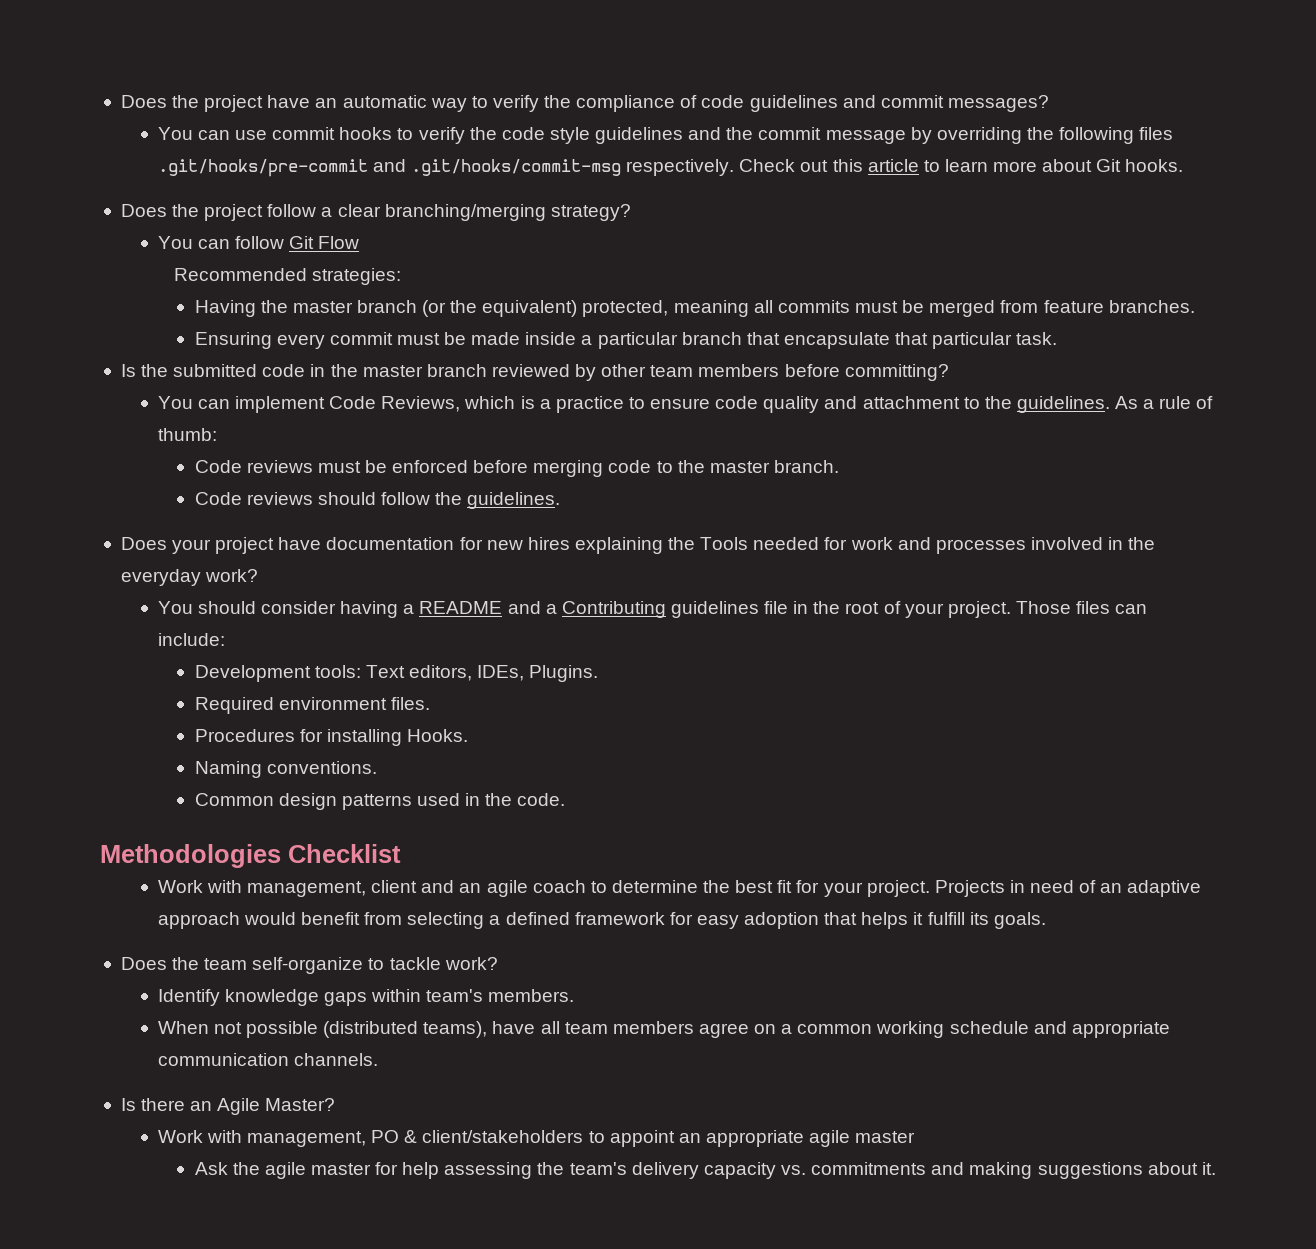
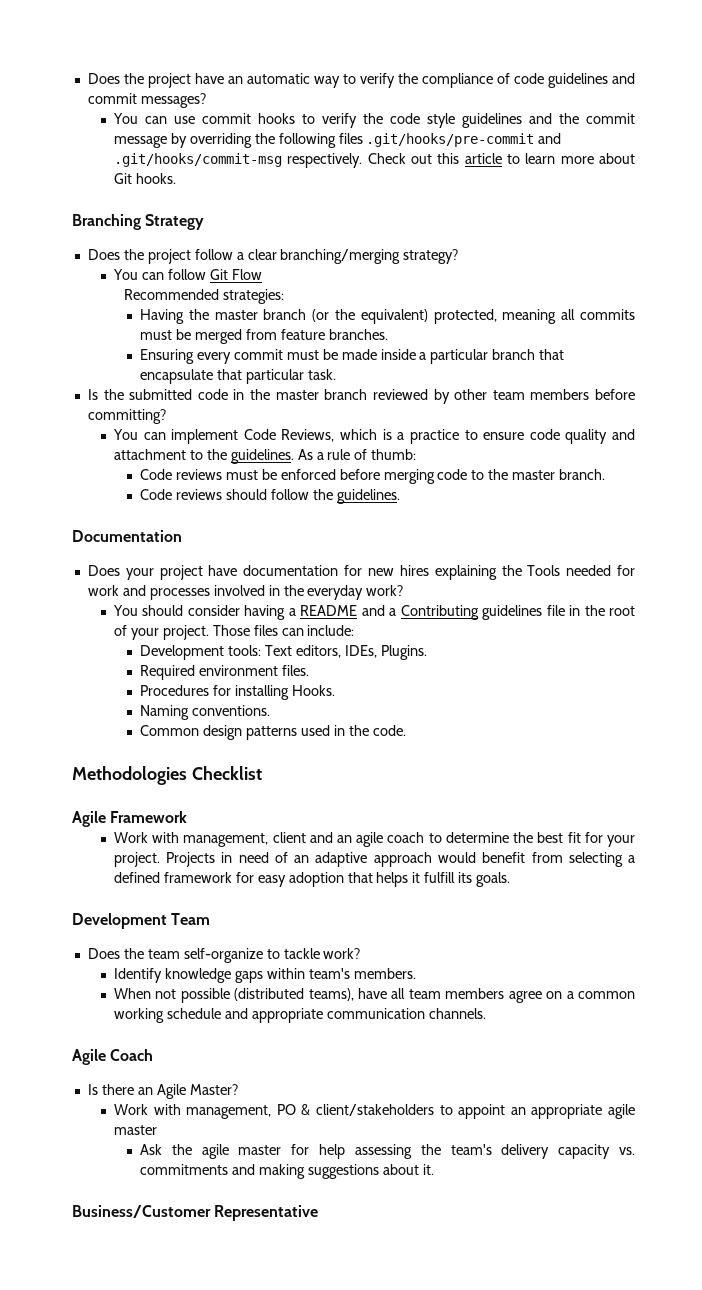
+ Branching Strategy
+ Documentation
+ Agile Framework
+ Development Team
+ Agile Coach
+ Business/Customer Representative

